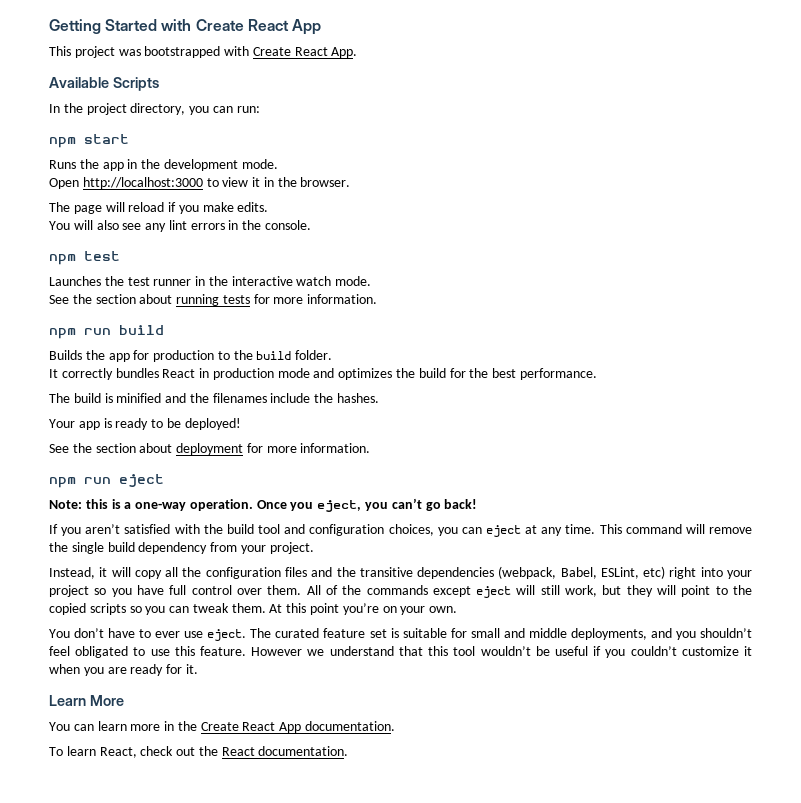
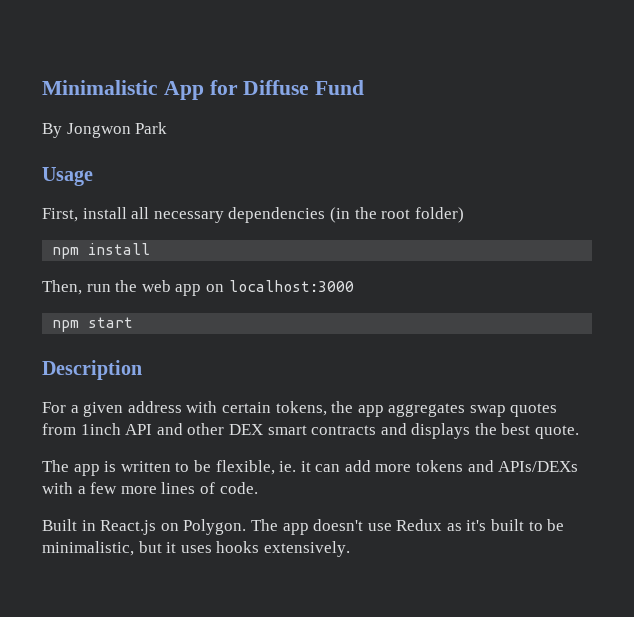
- Getting Started with Create React App
- This project was bootstrapped with Create React App.
- Available Scripts
- In the project directory, you can run:
+ Minimalistic App for Diffuse Fund
+ By Jongwon Park
+ Usage
+ First, install all necessary dependencies (in the root folder)
+ npm install
+ Then, run the web app on localhost:3000
  npm start
- Runs the app in the development mode.
- Open http://localhost:3000 to view it in the browser.
- The page will reload if you make edits.
- You will also see any lint errors in the console.
- npm test
- Launches the test runner in the interactive watch mode.
- See the section about running tests for more information.
- npm run build
- Builds the app for production to the build folder.
- It correctly bundles React in production mode and optimizes the build for the best performance.
- The build is minified and the filenames include the hashes.
- Your app is ready to be deployed!
- See the section about deployment for more information.
- npm run eject
- Note: this is a one-way operation. Once you eject, you can’t go back!
- If you aren’t satisfied with the build tool and configuration choices, you can eject at any time. This command will remove the single build dependency from your project.
- Instead, it will copy all the configuration files and the transitive dependencies (webpack, Babel, ESLint, etc) right into your project so you have full control over them. All of the commands except eject will still work, but they will point to the copied scripts so you can tweak them. At this point you’re on your own.
- You don’t have to ever use eject. The curated feature set is suitable for small and middle deployments, and you shouldn’t feel obligated to use this feature. However we understand that this tool wouldn’t be useful if you couldn’t customize it when you are ready for it.
- Learn More
- You can learn more in the Create React App documentation.
- To learn React, check out the React documentation.
+ Description
+ For a given address with certain tokens, the app aggregates swap quotes from 1inch API and other DEX smart contracts and displays the best quote.
+ The app is written to be flexible, ie. it can add more tokens and APIs/DEXs with a few more lines of code.
+ Built in React.js on Polygon. The app doesn't use Redux as it's built to be minimalistic, but it uses hooks extensively.

